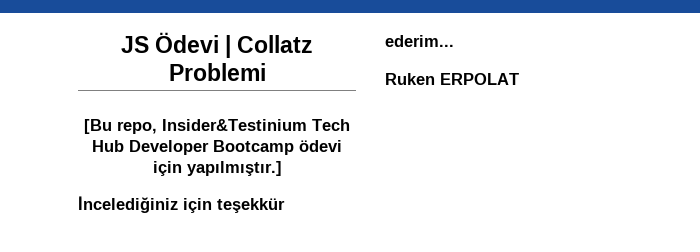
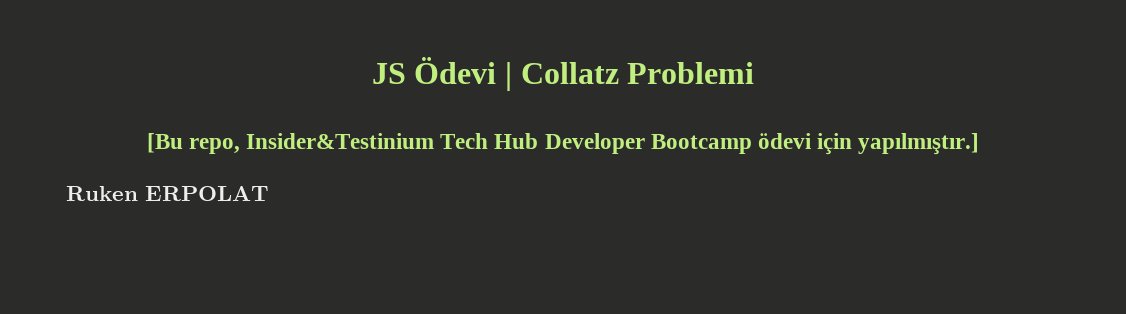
- İncelediğiniz için teşekkür ederim...

